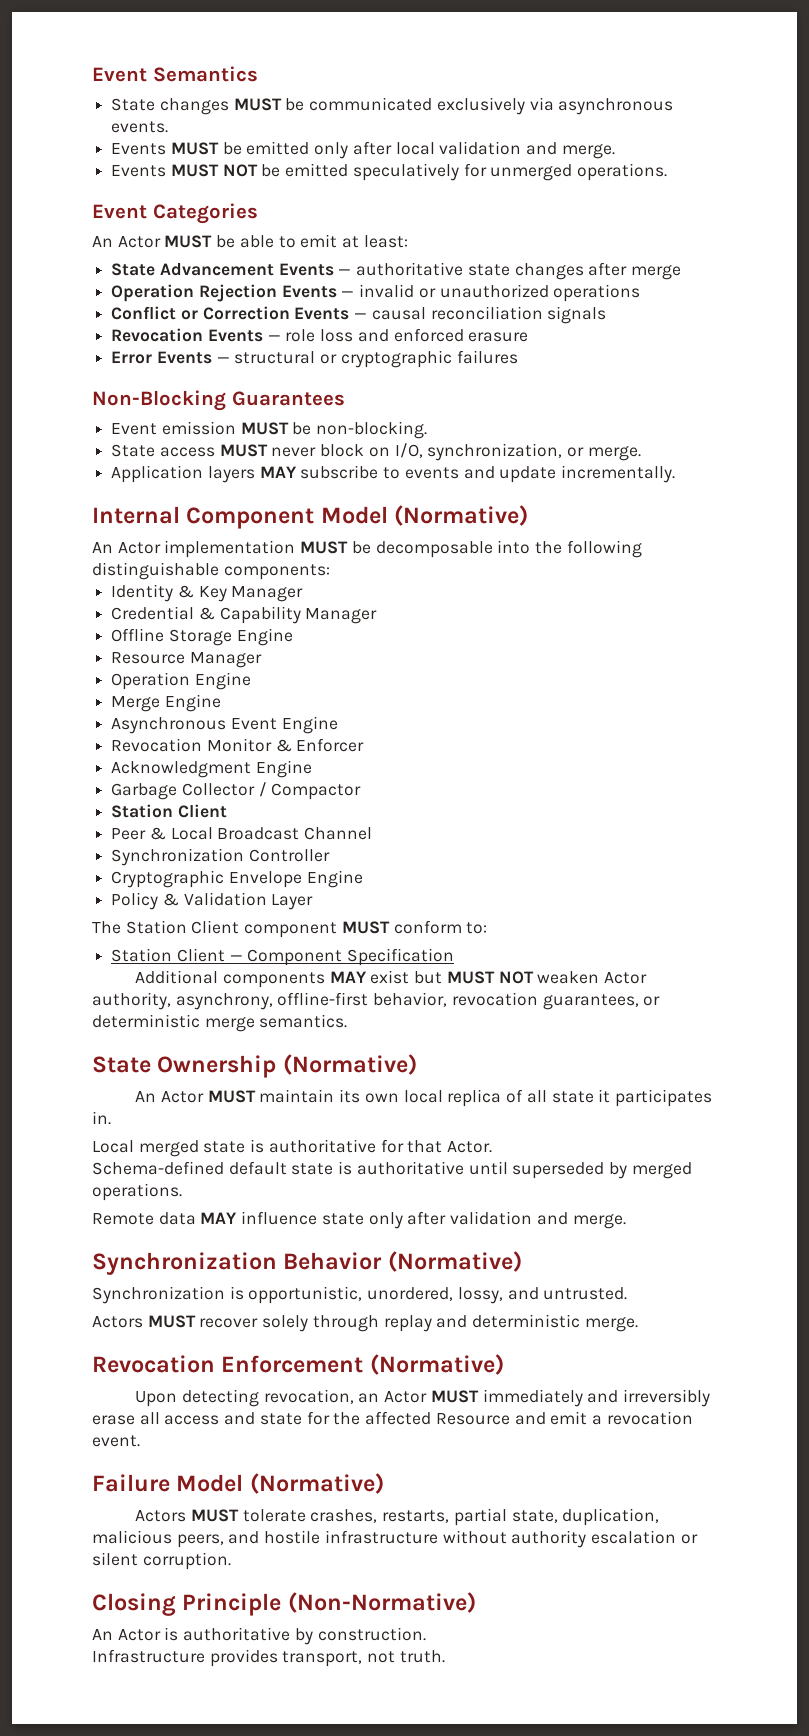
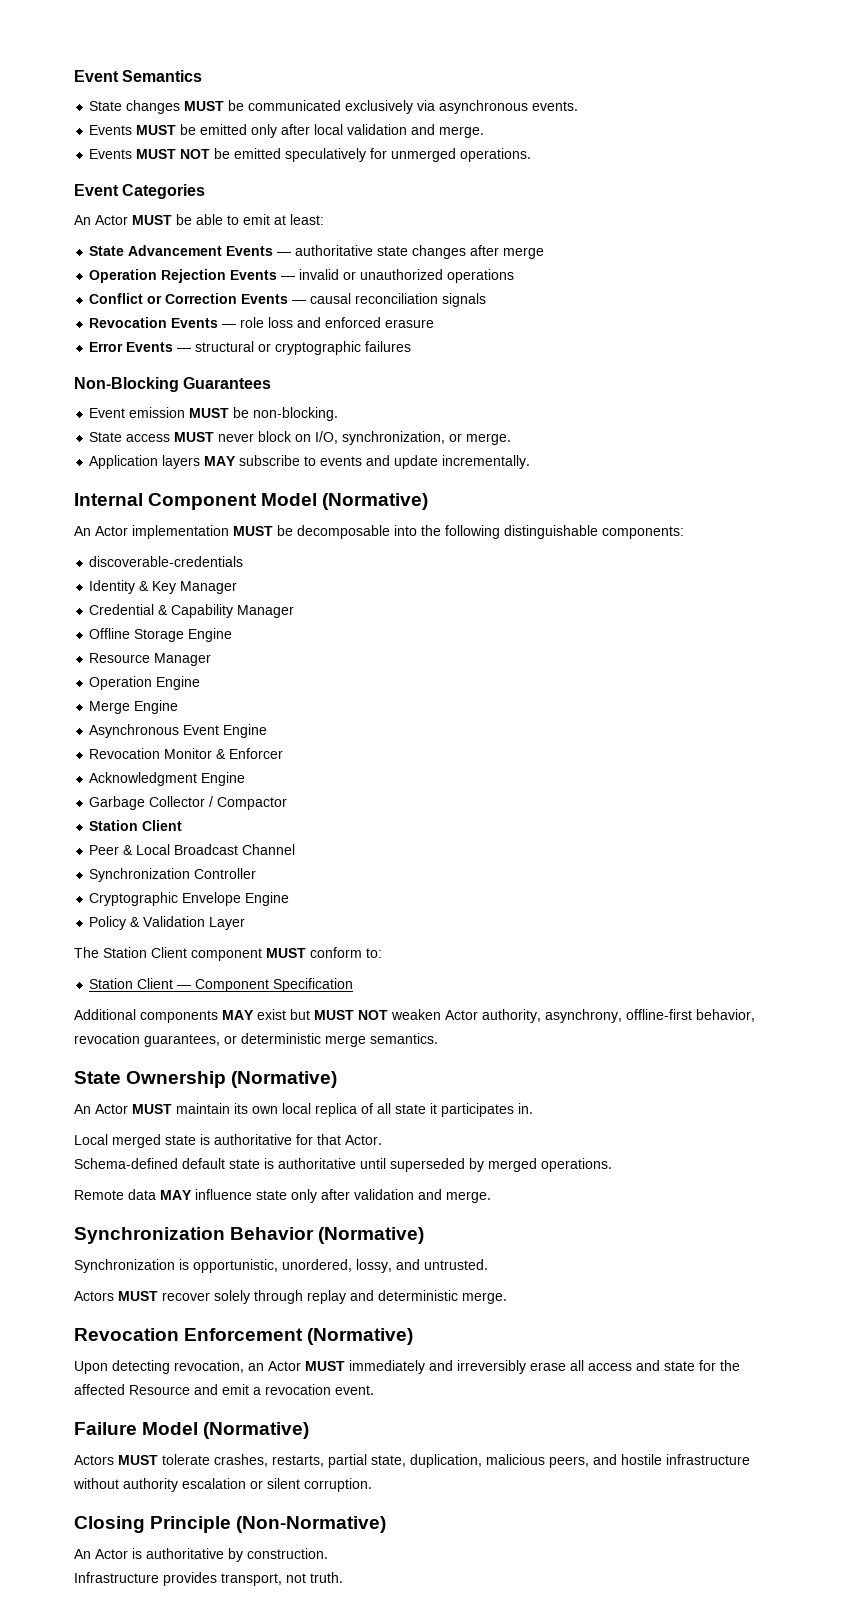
+ discoverable-credentials

